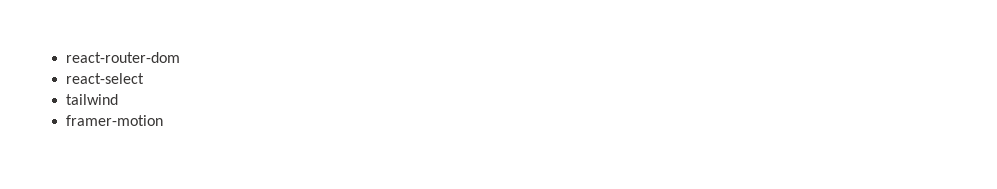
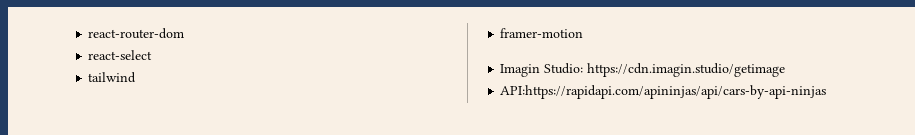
+ Imagin Studio: https://cdn.imagin.studio/getimage
+ API:https://rapidapi.com/apininjas/api/cars-by-api-ninjas

